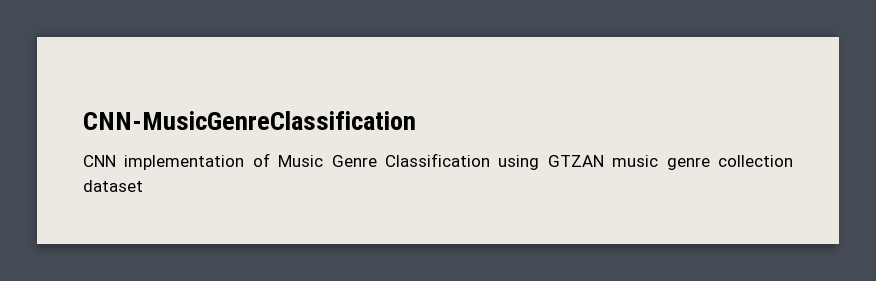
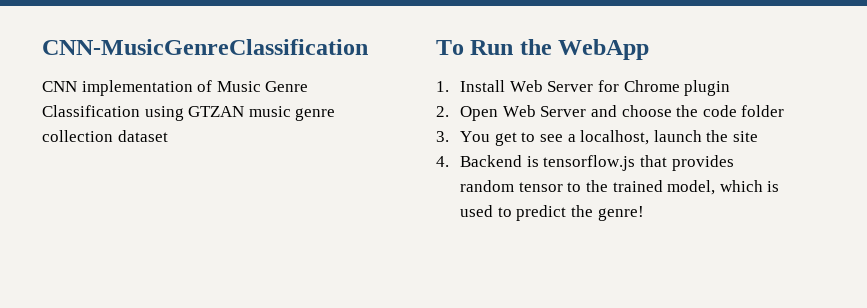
+ To Run the WebApp
+ 1. Install Web Server for Chrome plugin
+ 2. Open Web Server and choose the code folder
+ 3. You get to see a localhost, launch the site
+ 4. Backend is tensorflow.js that provides random tensor to the trained model, which is used to predict the genre!

